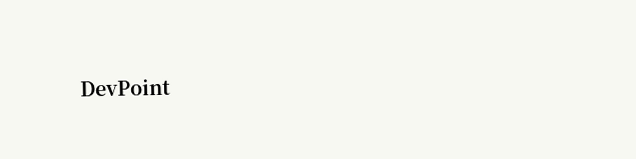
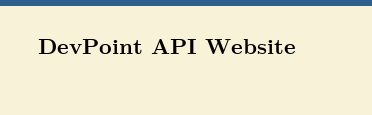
- DevPoint
+ DevPoint API Website

